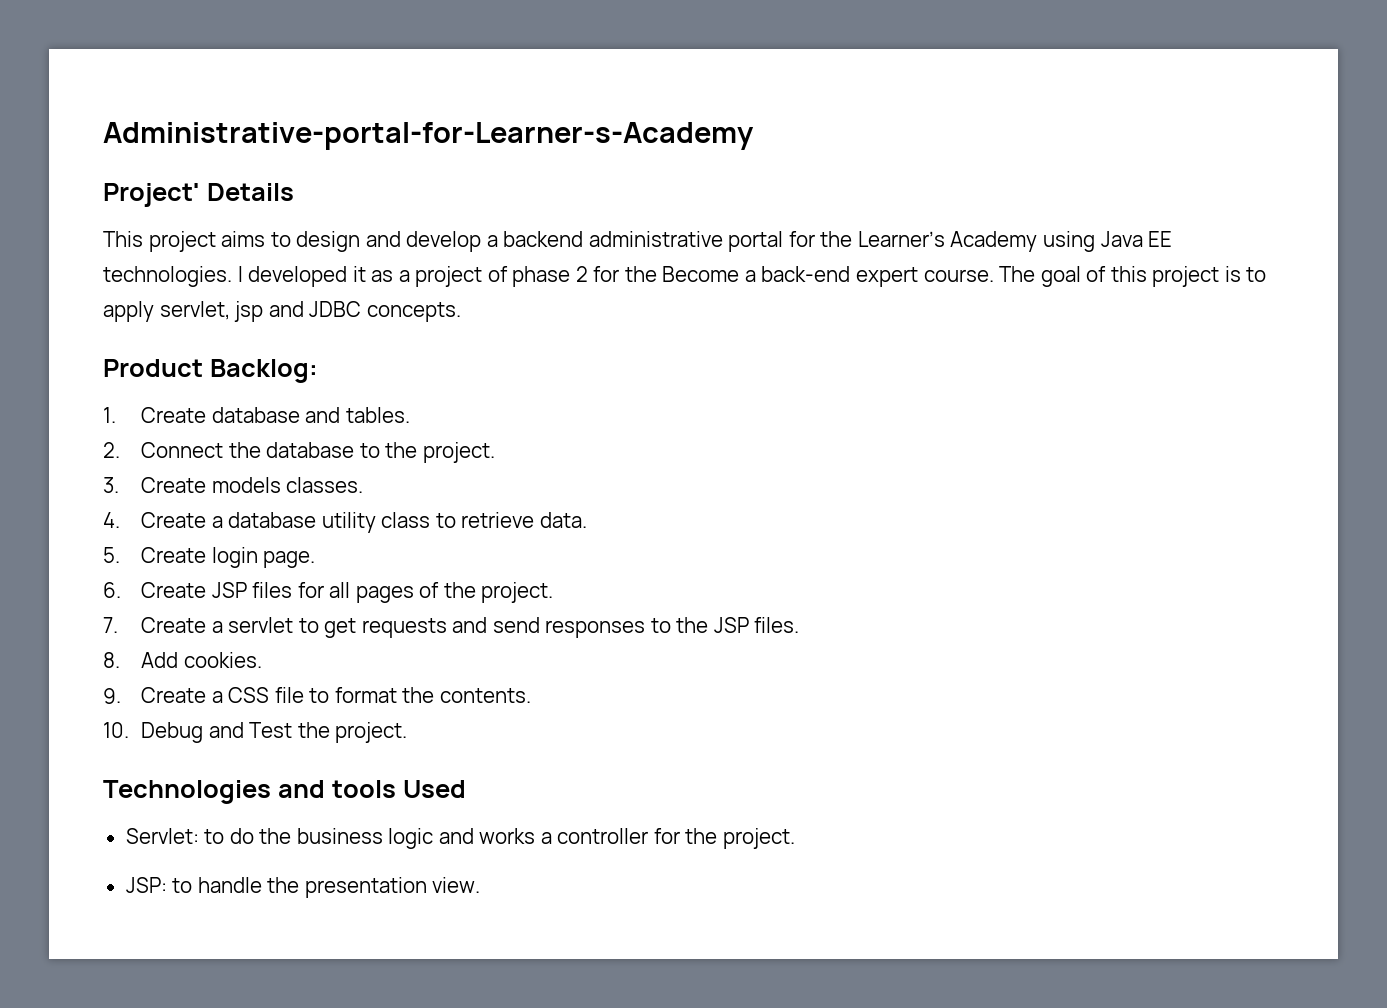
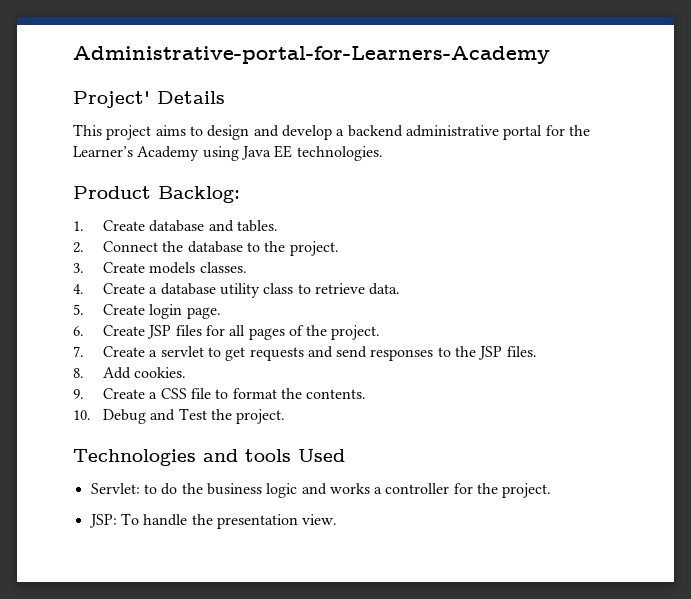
- Administrative-portal-for-Learner-s-Academy
+ Administrative-portal-for-Learners-Academy
- I developed it as a project of phase 2 for the Become a back-end expert course. The goal of this project is to apply servlet, jsp and JDBC concepts.
- JSP: to handle the presentation view.
+ JSP: To handle the presentation view.

